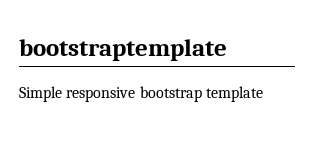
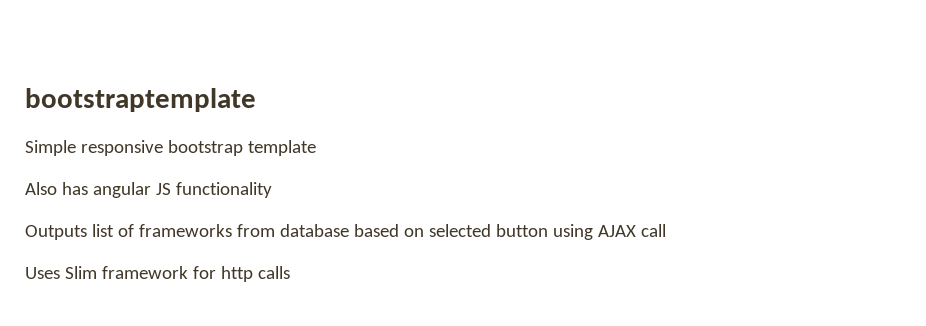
+ Also has angular JS functionality
+ Outputs list of frameworks from database based on selected button using AJAX call
+ Uses Slim framework for http calls

